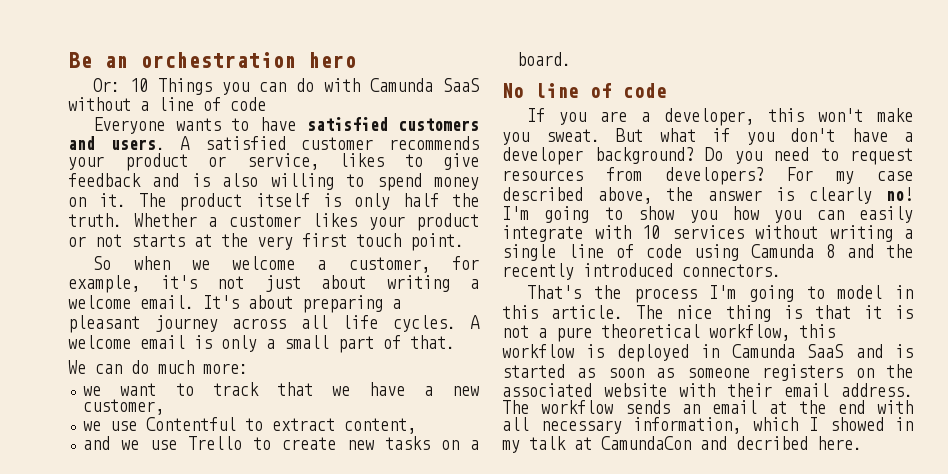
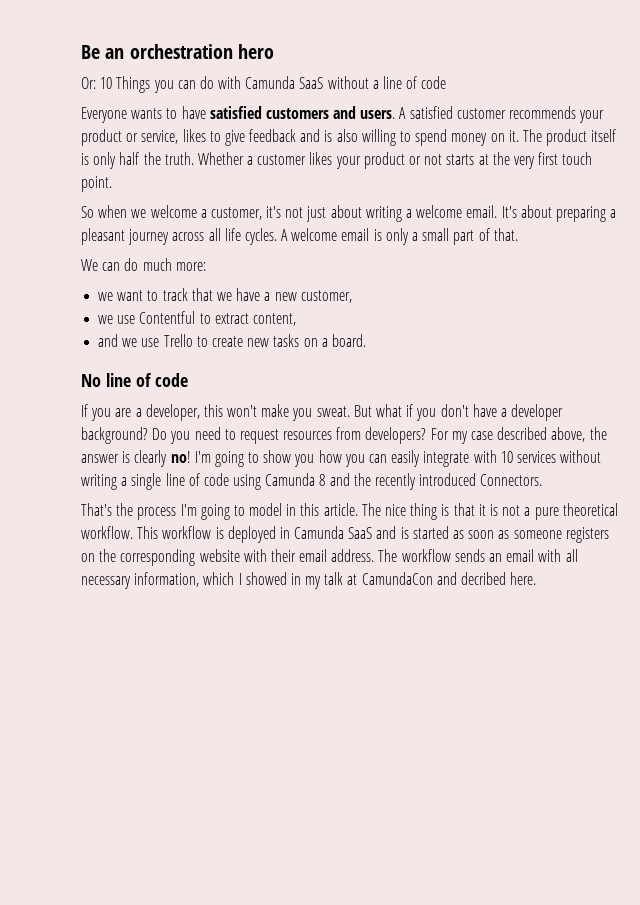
- So when we welcome a customer, for example, it's not just about writing a welcome email.
+ So when we welcome a customer, it's not just about writing a welcome email.
- I'm going to show you how you can easily integrate with 10 services without writing a single line of code using Camunda 8 and the recently introduced connectors.
+ I'm going to show you how you can easily integrate with 10 services without writing a single line of code using Camunda 8 and the recently introduced Connectors.
- The nice thing is that it is not a pure theoretical workflow, this workflow is deployed in Camunda SaaS and is started as soon as someone registers on the associated website with their email address.
+ The nice thing is that it is not a pure theoretical workflow. This workflow is deployed in Camunda SaaS and is started as soon as someone registers on the corresponding website with their email address.
- The workflow sends an email at the end with all necessary information, which I showed in my talk at CamundaCon and decribed here.
+ The workflow sends an email with all necessary information, which I showed in my talk at CamundaCon and decribed here.

